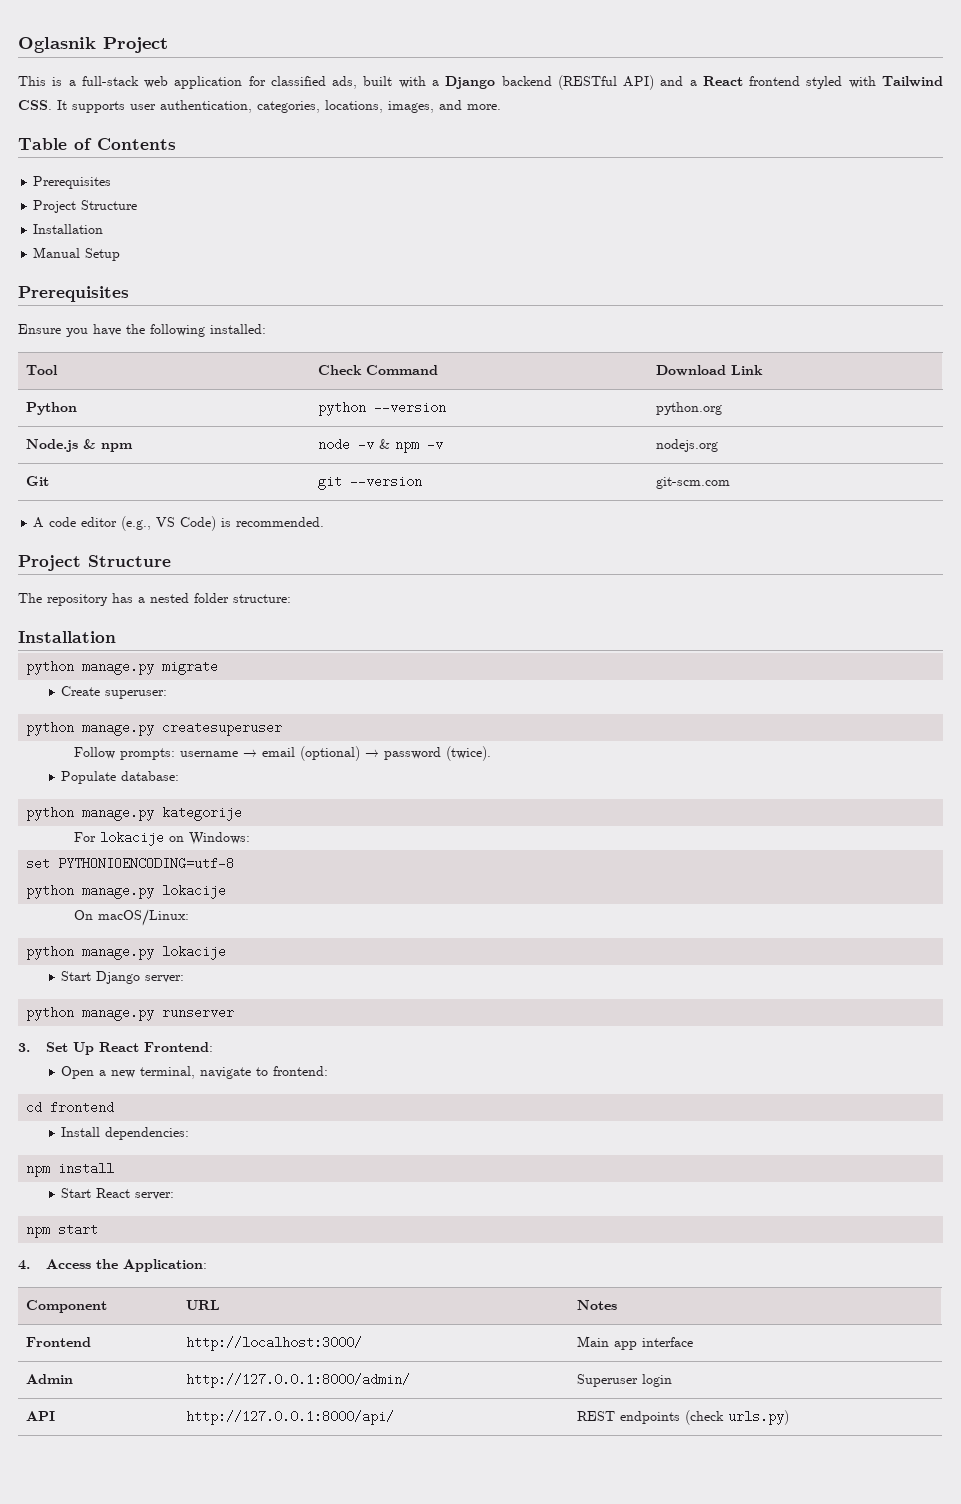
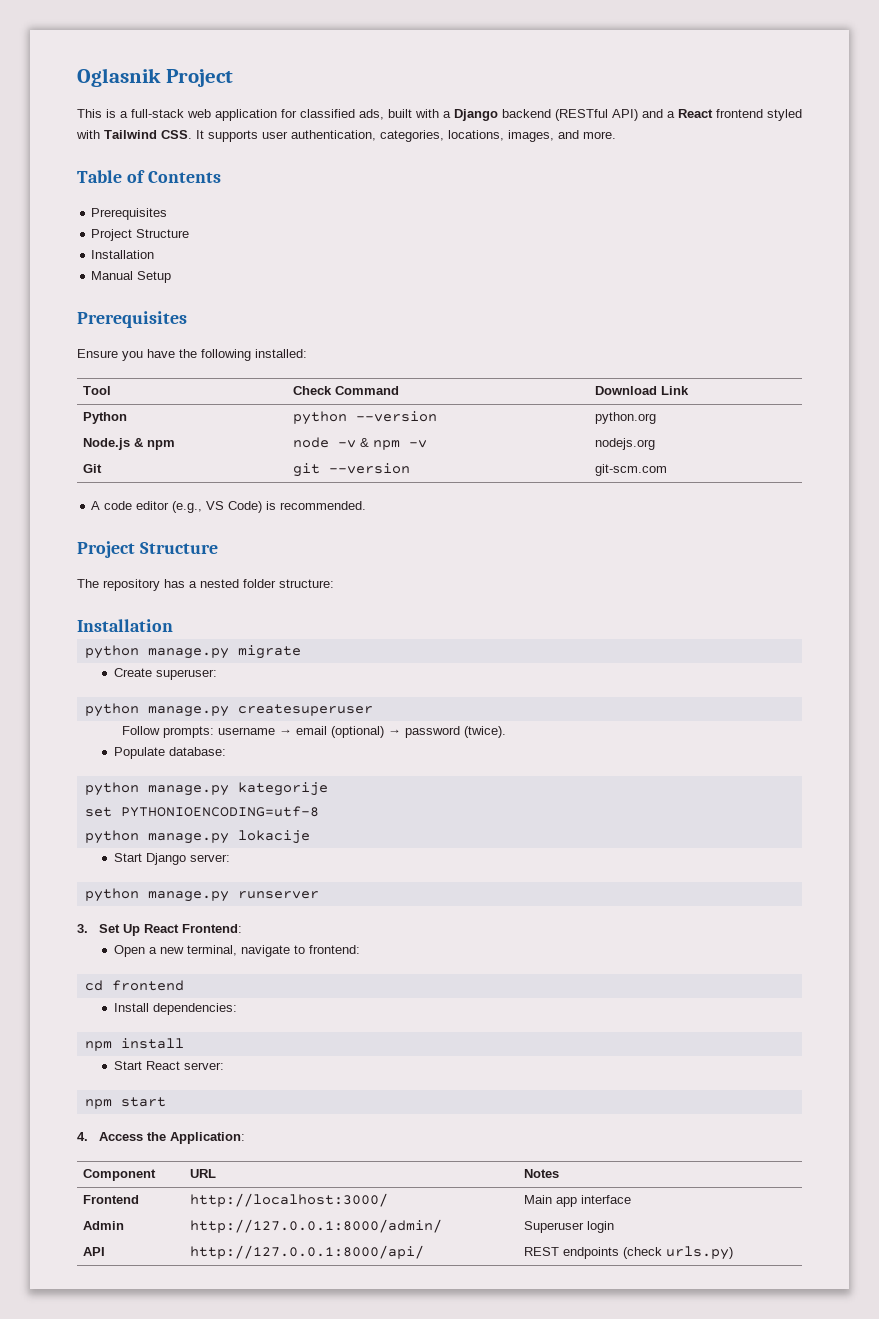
- For lokacije on Windows:
- On macOS/Linux:
- python manage.py lokacije

